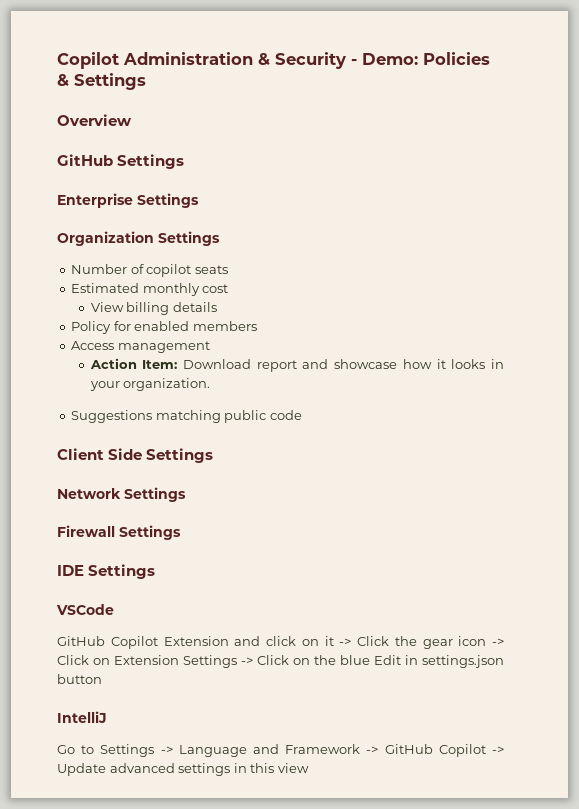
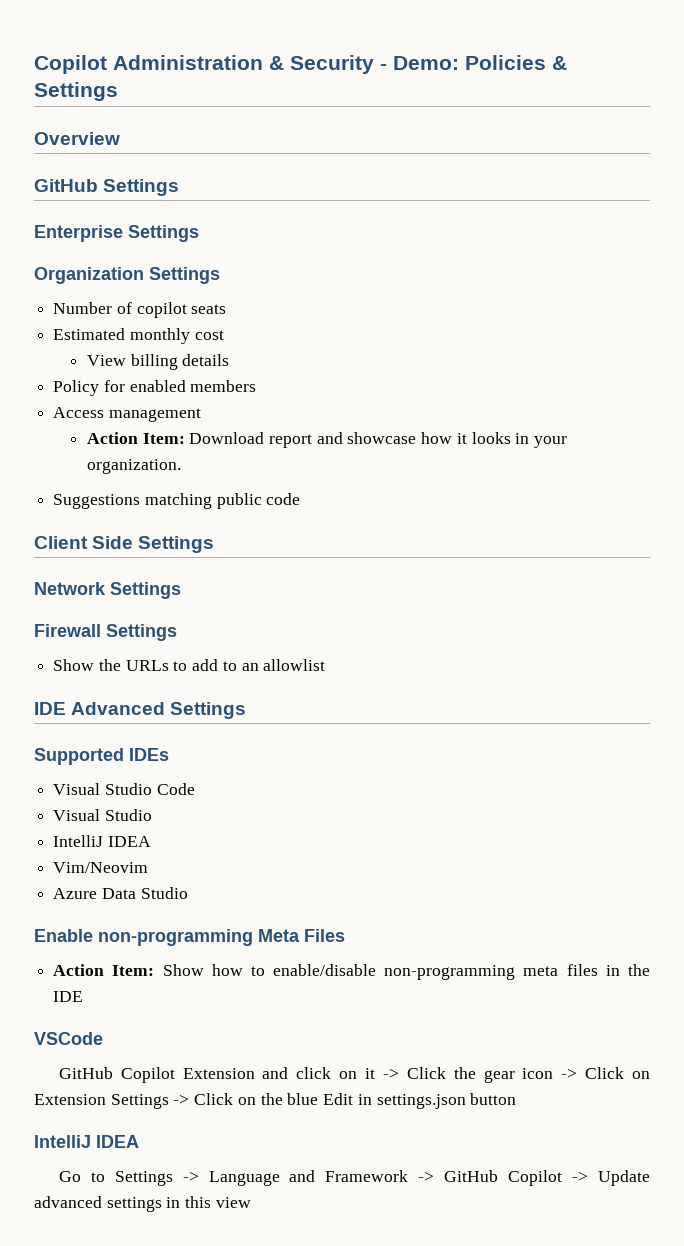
- IDE Settings
+ Show the URLs to add to an allowlist
+ IDE Advanced Settings
+ Supported IDEs
+ Visual Studio Code
+ Visual Studio
+ IntelliJ IDEA
+ Vim/Neovim
+ Azure Data Studio
+ Enable non-programming Meta Files
+ Action Item: Show how to enable/disable non-programming meta files in the IDE
  GitHub Copilot Extension and click on it -> Click the gear icon -> Click on Extension Settings -> Click on the blue Edit in settings.json button
- IntelliJ
+ IntelliJ IDEA

